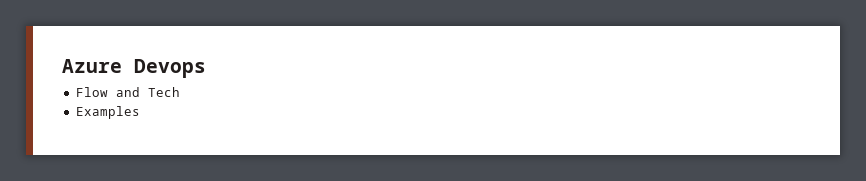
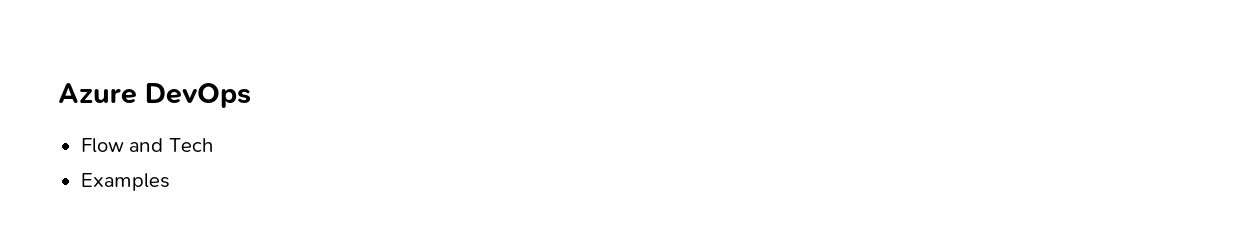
- Azure Devops
+ Azure DevOps

